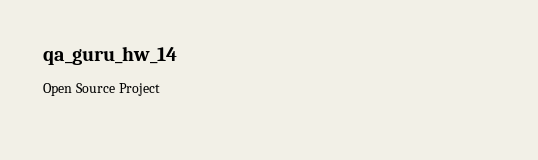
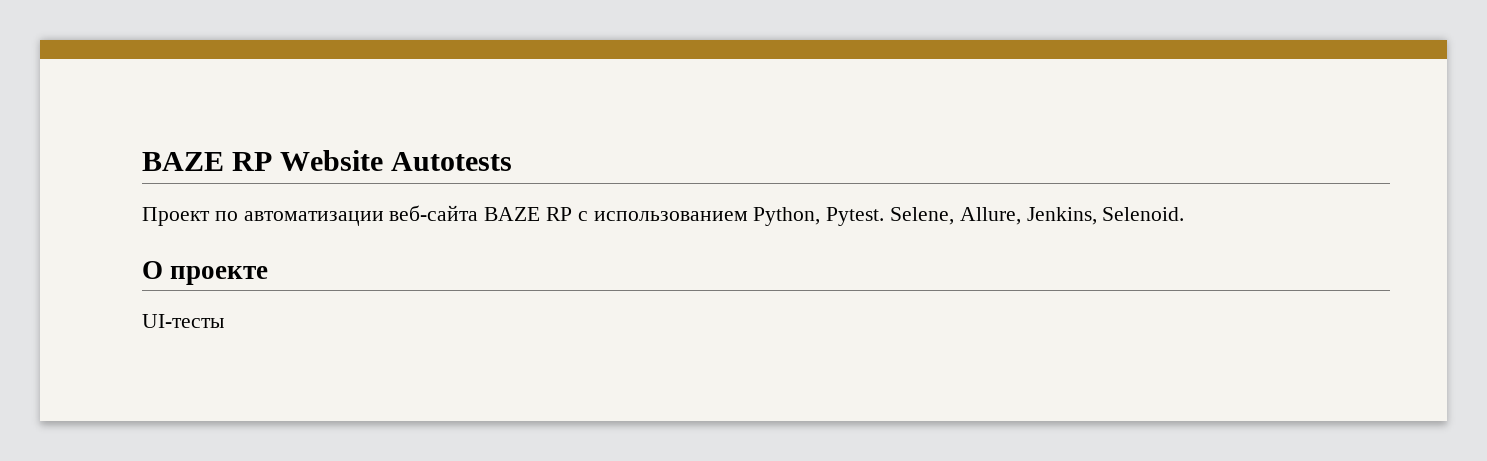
- qa_guru_hw_14
- Open Source Project
+ BAZE RP Website Autotests
+ Проект по автоматизации веб-сайта BAZE RP с использованием Python, Pytest. Selene, Allure, Jenkins, Selenoid.
+ О проекте
+ UI-тесты

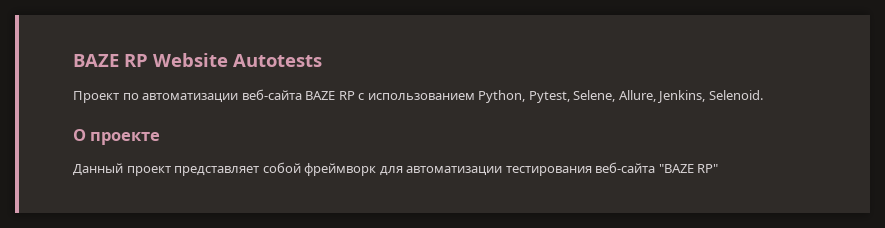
- Проект по автоматизации веб-сайта BAZE RP с использованием Python, Pytest. Selene, Allure, Jenkins, Selenoid.
+ Проект по автоматизации веб-сайта BAZE RP с использованием Python, Pytest, Selene, Allure, Jenkins, Selenoid.
- UI-тесты
+ Данный проект представляет собой фреймворк для автоматизации тестирования веб-сайта "BAZE RP"

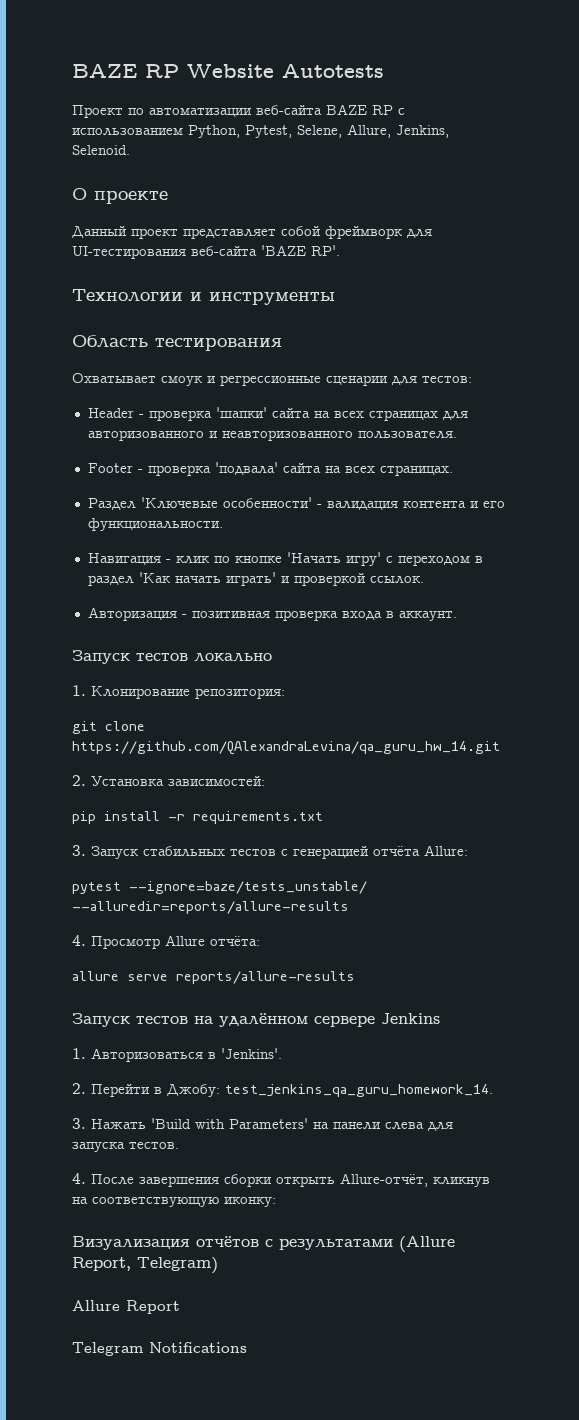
- Данный проект представляет собой фреймворк для автоматизации тестирования веб-сайта "BAZE RP"
+ Данный проект представляет собой фреймворк для UI-тестирования веб-сайта 'BAZE RP'.
+ Технологии и инструменты
+ Область тестирования
+ Охватывает смоук и регрессионные сценарии для тестов:
+ Header - проверка 'шапки' сайта на всех страницах для авторизованного и неавторизованного пользователя.
+ Footer - проверка 'подвала' сайта на всех страницах.
+ Раздел 'Ключевые особенности' - валидация контента и его функциональности.
+ Навигация - клик по кнопке 'Начать игру' с переходом в раздел 'Как начать играть' и проверкой ссылок.
+ Авторизация - позитивная проверка входа в аккаунт.
+ Запуск тестов локально
+ 1. Клонирование репозитория:
+ git clone https://github.com/QAlexandraLevina/qa_guru_hw_14.git
+ 2. Установка зависимостей:
+ pip install -r requirements.txt
+ 3. Запуск стабильных тестов с генерацией отчёта Allure:
+ pytest --ignore=baze/tests_unstable/ --alluredir=reports/allure-results
+ 4. Просмотр Allure отчёта:
+ allure serve reports/allure-results
+ Запуск тестов на удалённом сервере Jenkins
+ 1. Авторизоваться в 'Jenkins'.
+ 2. Перейти в Джобу: test_jenkins_qa_guru_homework_14.
+ 3. Нажать 'Build with Parameters' на панели слева для запуска тестов.
+ 4. После завершения сборки открыть Allure-отчёт, кликнув на соответствующую иконку:
+ Визуализация отчётов с результатами (Allure Report, Telegram)
+ Allure Report
+ Telegram Notifications

